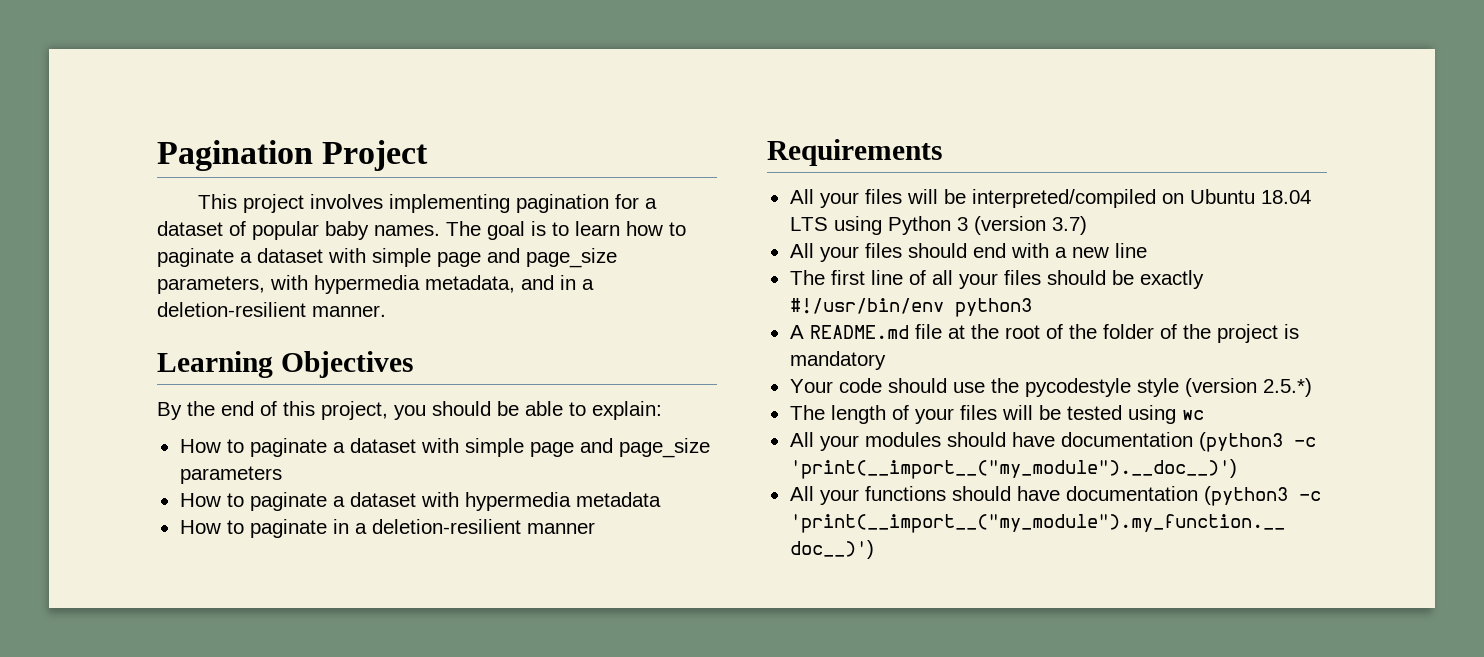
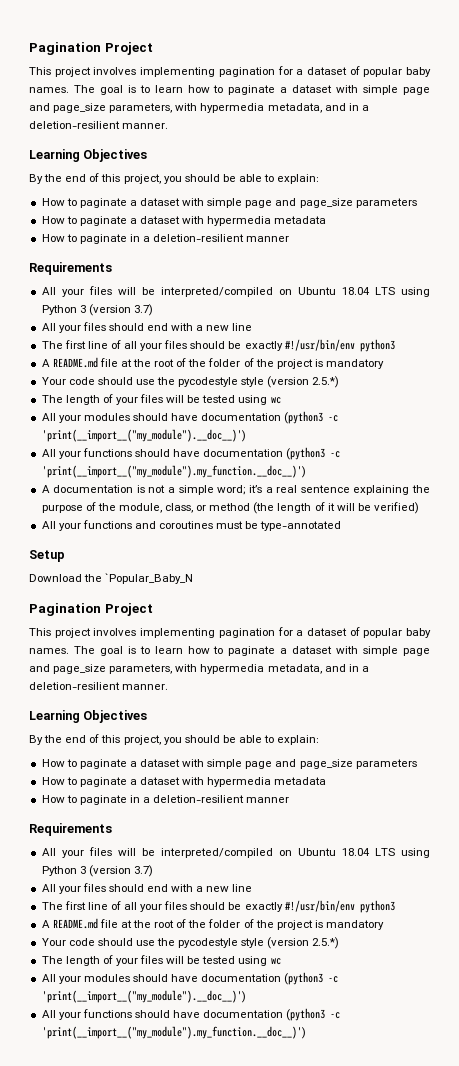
+ A documentation is not a simple word; it’s a real sentence explaining the purpose of the module, class, or method (the length of it will be verified)
+ All your functions and coroutines must be type-annotated
+ Setup
+ Download the `Popular_Baby_N
+ Pagination Project
+ This project involves implementing pagination for a dataset of popular baby names. The goal is to learn how to paginate a dataset with simple page and page_size parameters, with hypermedia metadata, and in a deletion-resilient manner.
+ Learning Objectives
+ By the end of this project, you should be able to explain:
+ How to paginate a dataset with simple page and page_size parameters
+ How to paginate a dataset with hypermedia metadata
+ How to paginate in a deletion-resilient manner
+ Requirements
+ All your files will be interpreted/compiled on Ubuntu 18.04 LTS using Python 3 (version 3.7)
+ All your files should end with a new line
+ The first line of all your files should be exactly #!/usr/bin/env python3
+ A README.md file at the root of the folder of the project is mandatory
+ Your code should use the pycodestyle style (version 2.5.*)
+ The length of your files will be tested using wc
+ All your modules should have documentation (python3 -c 'print(__import__("my_module").__doc__)')
+ All your functions should have documentation (python3 -c 'print(__import__("my_module").my_function.__doc__)')

